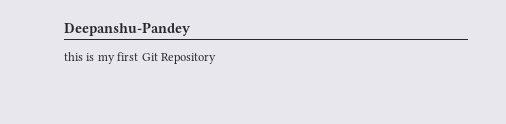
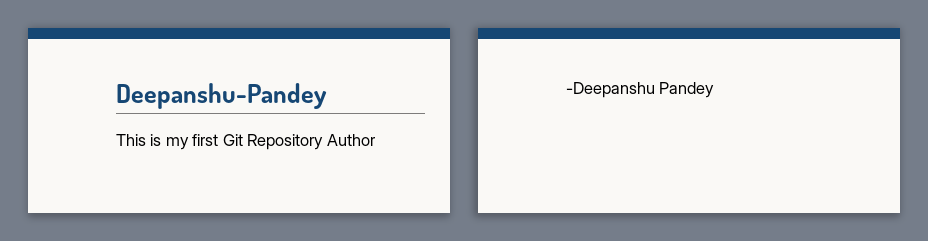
- this is my first Git Repository
+ This is my first Git Repository Author -Deepanshu Pandey

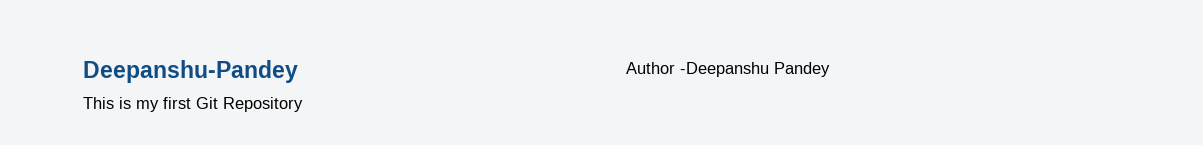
- This is my first Git Repository Author -Deepanshu Pandey
+ This is my first Git Repository
+ Author -Deepanshu Pandey

